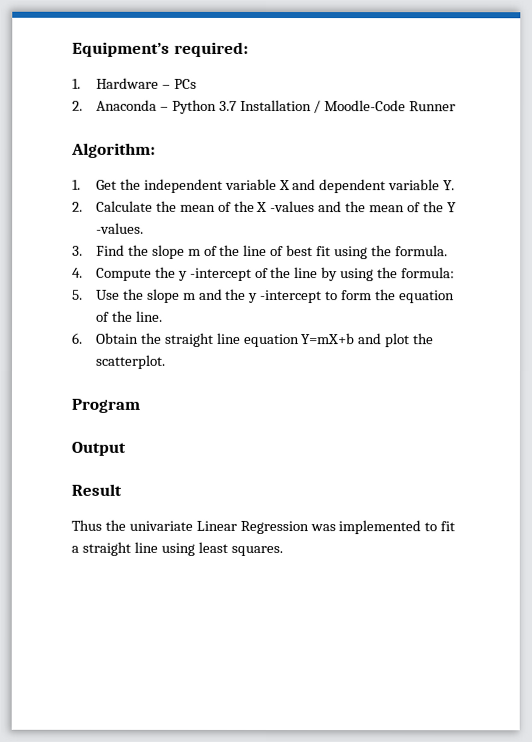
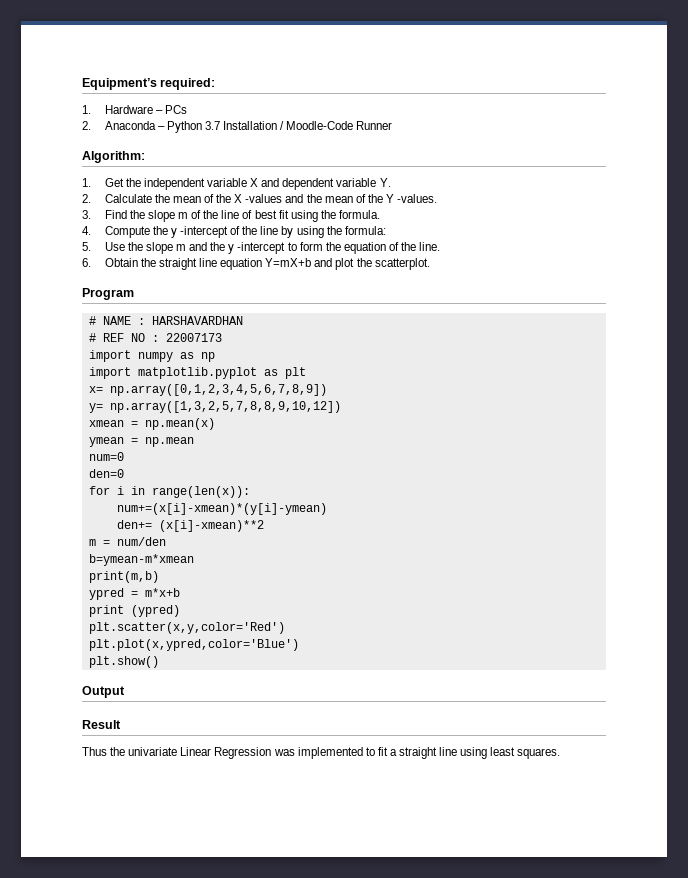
+ # NAME : HARSHAVARDHAN
+ # REF NO : 22007173
+ import numpy as np
+ import matplotlib.pyplot as plt
+ x= np.array([0,1,2,3,4,5,6,7,8,9])
+ y= np.array([1,3,2,5,7,8,8,9,10,12])
+ xmean = np.mean(x)
+ ymean = np.mean
+ num=0
+ den=0
+ for i in range(len(x)):
+ num+=(x[i]-xmean)*(y[i]-ymean)
+ den+= (x[i]-xmean)**2
+ m = num/den
+ b=ymean-m*xmean
+ print(m,b)
+ ypred = m*x+b
+ print (ypred)
+ plt.scatter(x,y,color='Red')
+ plt.plot(x,ypred,color='Blue')
+ plt.show()

